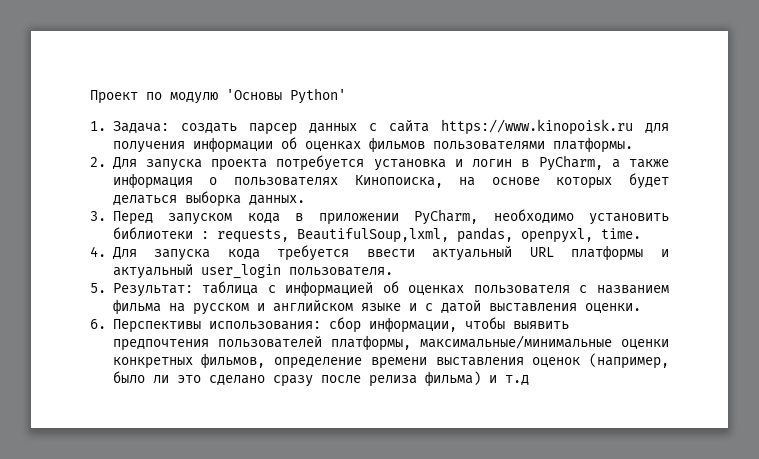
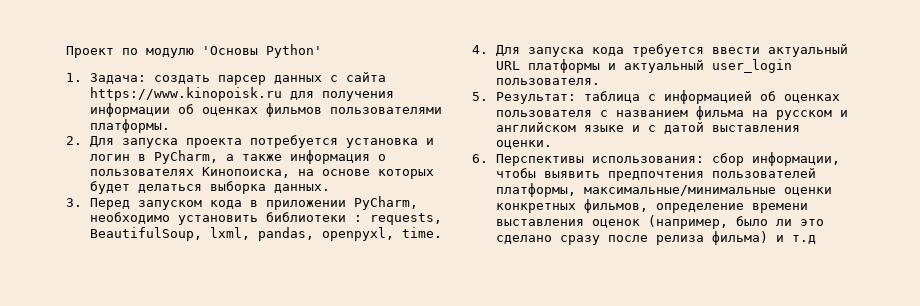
- 3. Перед запуском кода в приложении PyCharm, необходимо установить библиотеки : requests, BeautifulSoup,lxml, pandas, openpyxl, time.
+ 3. Перед запуском кода в приложении PyCharm, необходимо установить библиотеки : requests, BeautifulSoup, lxml, pandas, openpyxl, time.

